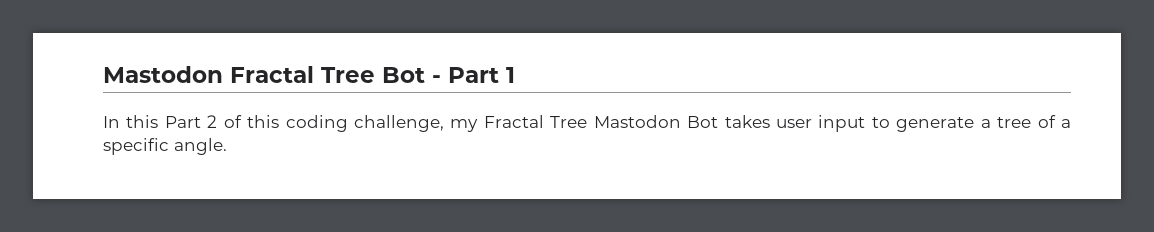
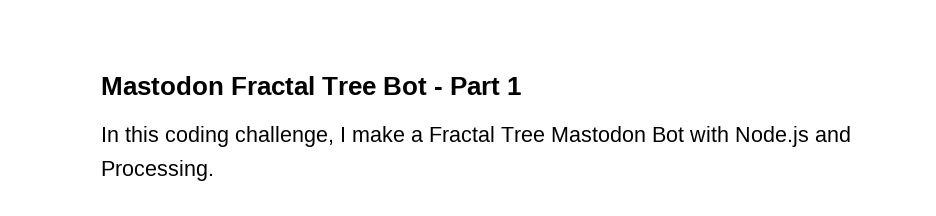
- In this Part 2 of this coding challenge, my Fractal Tree Mastodon Bot takes user input to generate a tree of a specific angle.
+ In this coding challenge, I make a Fractal Tree Mastodon Bot with Node.js and Processing.

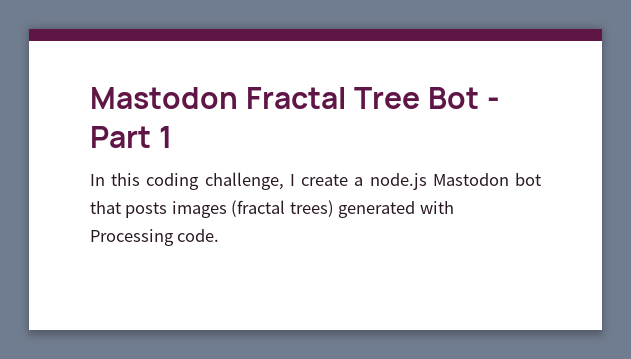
- In this coding challenge, I make a Fractal Tree Mastodon Bot with Node.js and Processing.
+ In this coding challenge, I create a node.js Mastodon bot that posts images (fractal trees) generated with Processing code.

